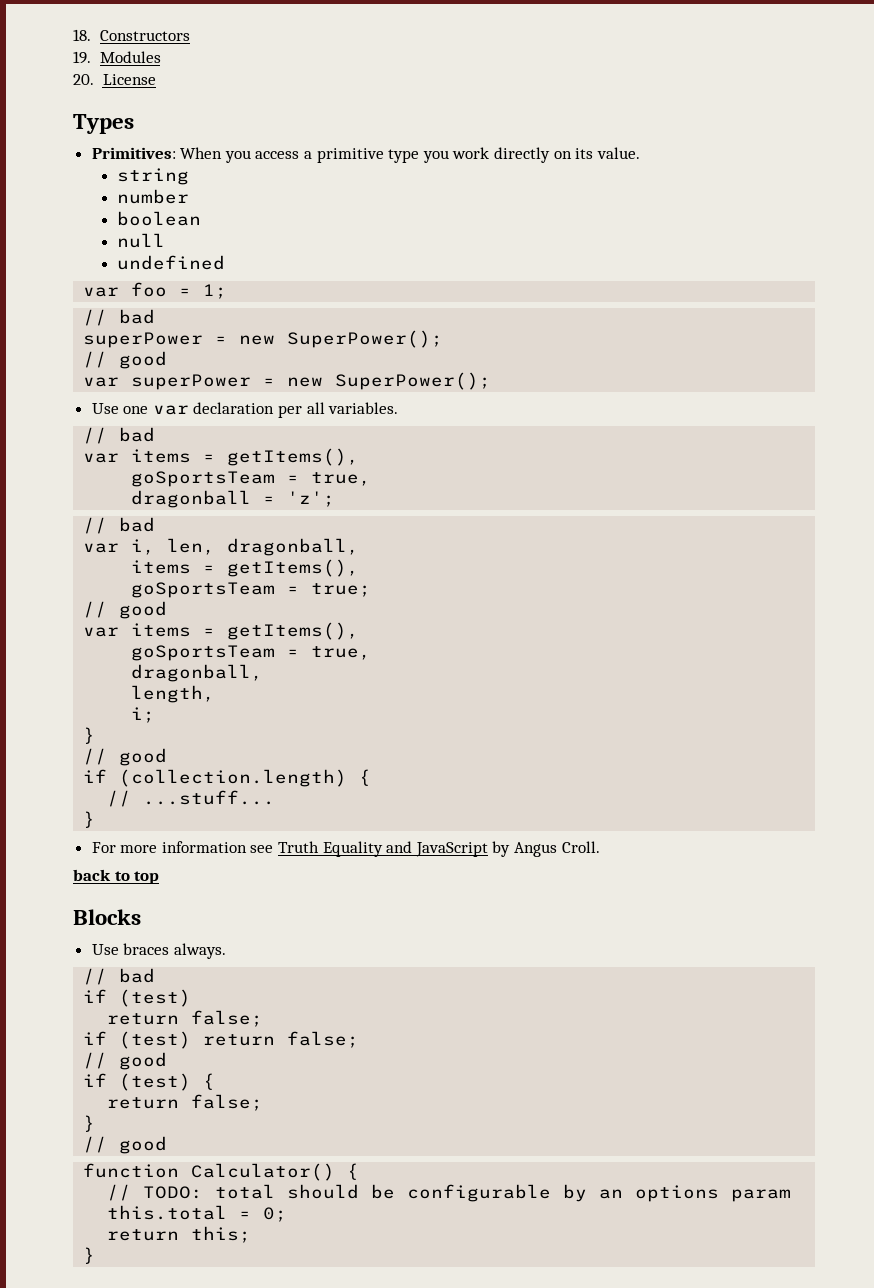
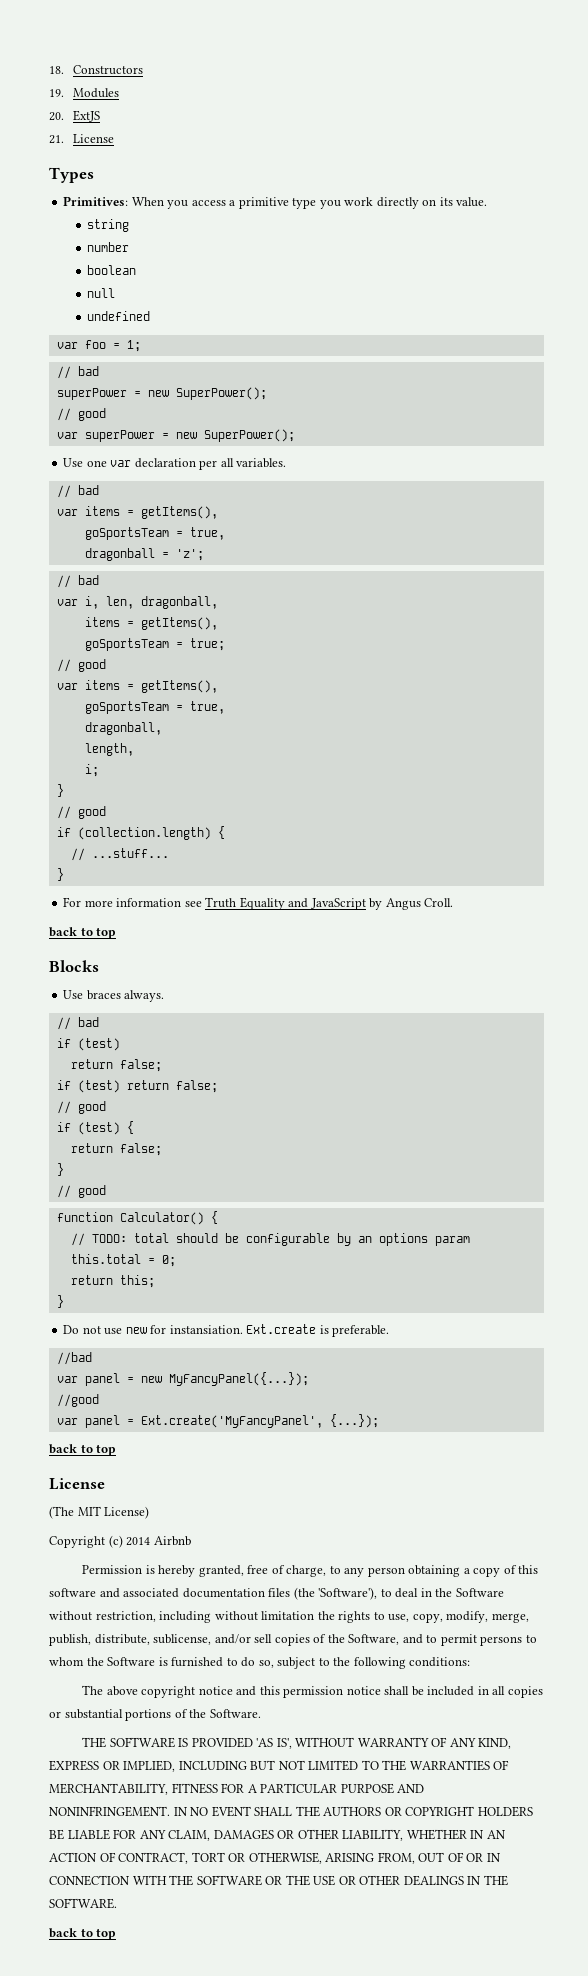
- 20. License
+ 20. ExtJS
+ 21. License
+ Do not use new for instansiation. Ext.create is preferable.
+ //bad
+ var panel = new MyFancyPanel({...});
+ //good
+ var panel = Ext.create('MyFancyPanel', {...});
+ back to top
+ License
+ (The MIT License)
+ Copyright (c) 2014 Airbnb
+ Permission is hereby granted, free of charge, to any person obtaining a copy of this software and associated documentation files (the 'Software'), to deal in the Software without restriction, including without limitation the rights to use, copy, modify, merge, publish, distribute, sublicense, and/or sell copies of the Software, and to permit persons to whom the Software is furnished to do so, subject to the following conditions:
+ The above copyright notice and this permission notice shall be included in all copies or substantial portions of the Software.
+ THE SOFTWARE IS PROVIDED 'AS IS', WITHOUT WARRANTY OF ANY KIND, EXPRESS OR IMPLIED, INCLUDING BUT NOT LIMITED TO THE WARRANTIES OF MERCHANTABILITY, FITNESS FOR A PARTICULAR PURPOSE AND NONINFRINGEMENT. IN NO EVENT SHALL THE AUTHORS OR COPYRIGHT HOLDERS BE LIABLE FOR ANY CLAIM, DAMAGES OR OTHER LIABILITY, WHETHER IN AN ACTION OF CONTRACT, TORT OR OTHERWISE, ARISING FROM, OUT OF OR IN CONNECTION WITH THE SOFTWARE OR THE USE OR OTHER DEALINGS IN THE SOFTWARE.
+ back to top

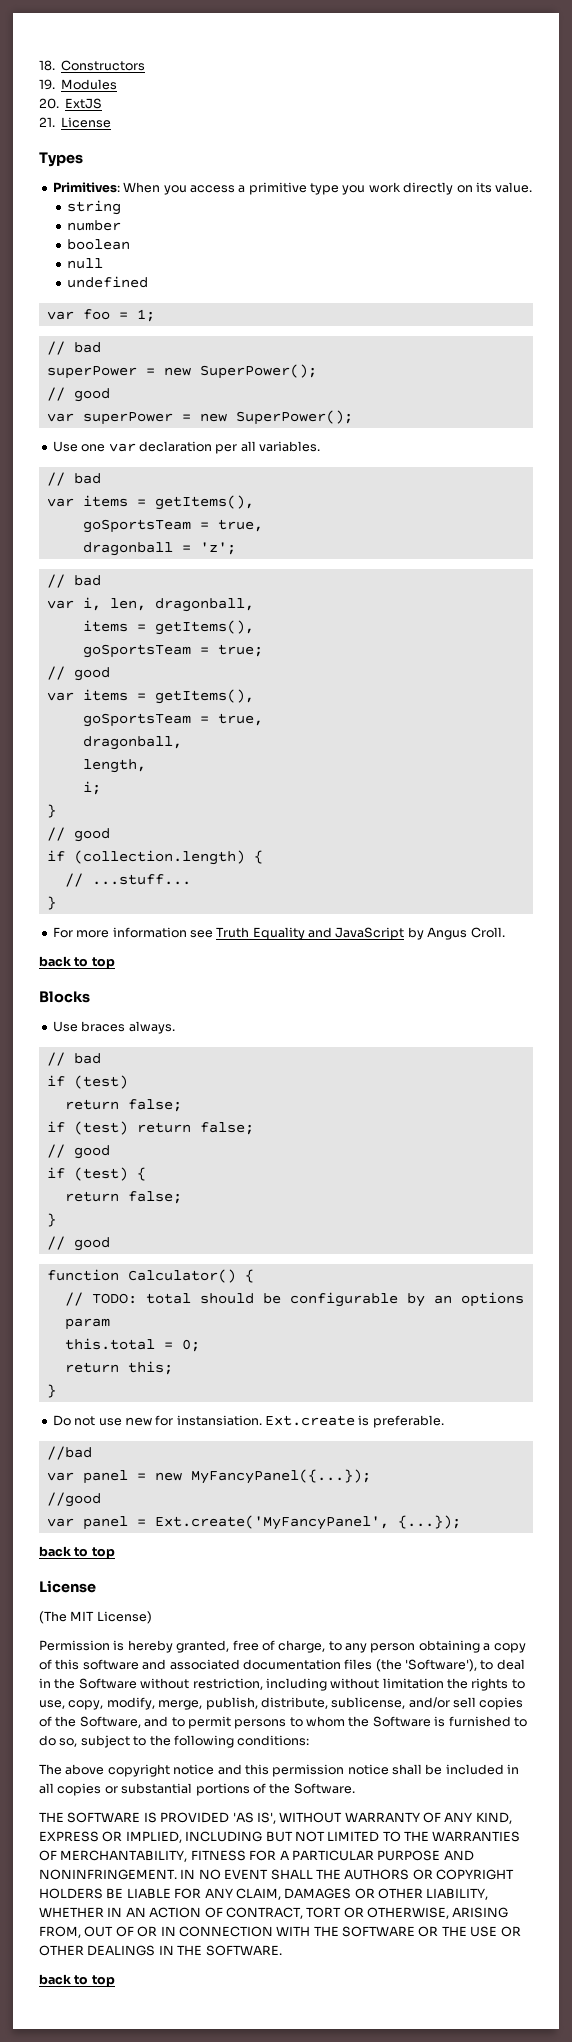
- Copyright (c) 2014 Airbnb

